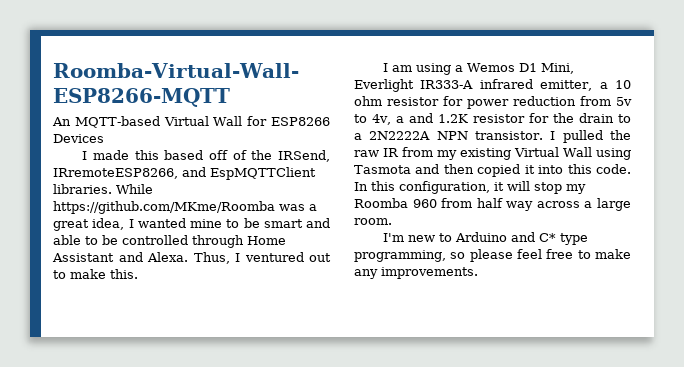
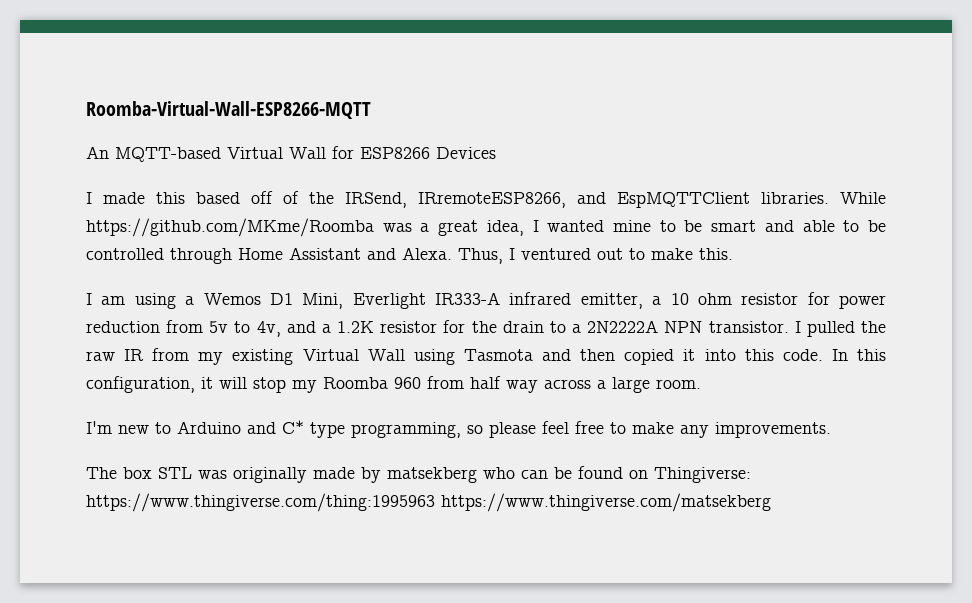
- I am using a Wemos D1 Mini, Everlight IR333-A infrared emitter, a 10 ohm resistor for power reduction from 5v to 4v, a and 1.2K resistor for the drain to a 2N2222A NPN transistor.
+ I am using a Wemos D1 Mini, Everlight IR333-A infrared emitter, a 10 ohm resistor for power reduction from 5v to 4v, and a 1.2K resistor for the drain to a 2N2222A NPN transistor.
+ The box STL was originally made by matsekberg who can be found on Thingiverse: https://www.thingiverse.com/thing:1995963 https://www.thingiverse.com/matsekberg

